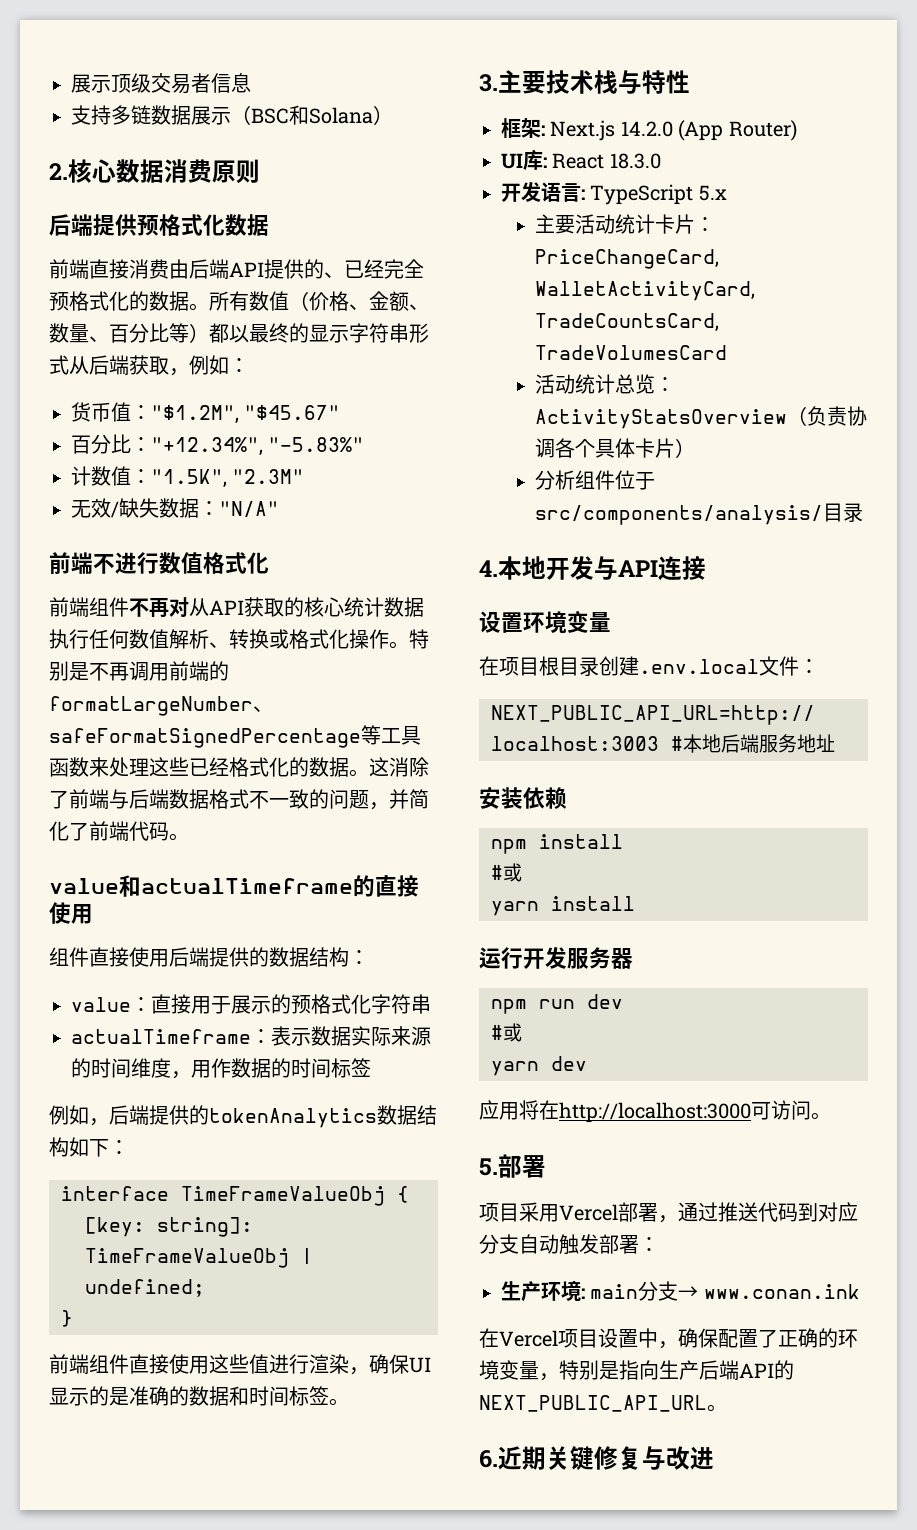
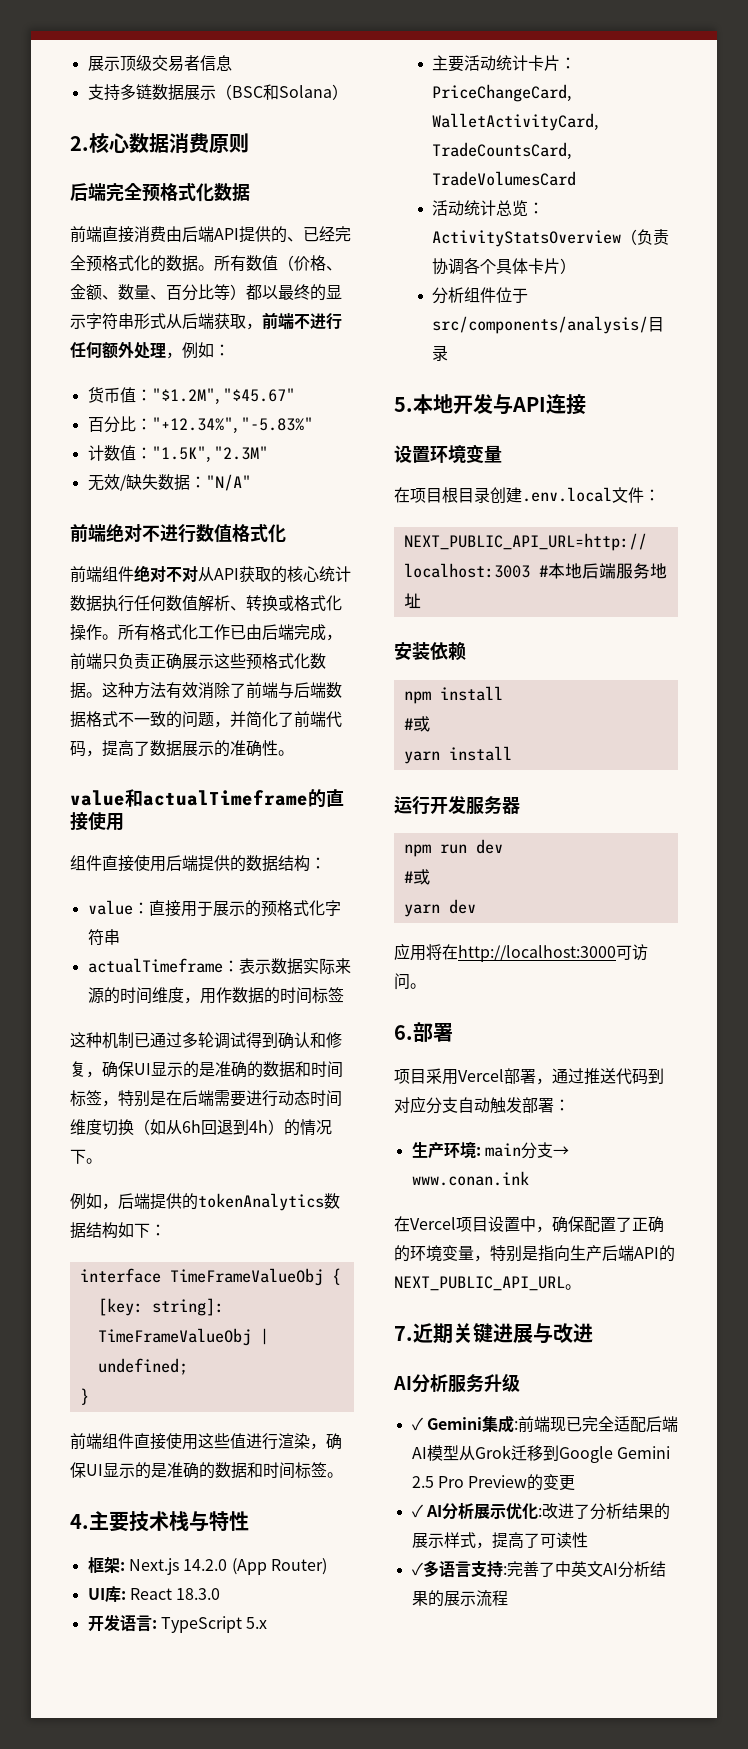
- 后端提供预格式化数据
+ 后端完全预格式化数据
- 所有数值（价格、金额、数量、百分比等）都以最终的显示字符串形式从后端获取，例如：
+ 所有数值（价格、金额、数量、百分比等）都以最终的显示字符串形式从后端获取，前端不进行任何额外处理，例如：
- 前端不进行数值格式化
+ 前端绝对不进行数值格式化
- 前端组件不再对从API获取的核心统计数据执行任何数值解析、转换或格式化操作。
+ 前端组件绝对不对从API获取的核心统计数据执行任何数值解析、转换或格式化操作。
- 特别是不再调用前端的formatLargeNumber、safeFormatSignedPercentage等工具函数来处理这些已经格式化的数据。这消除了前端与后端数据格式不一致的问题，并简化了前端代码。
+ 所有格式化工作已由后端完成，前端只负责正确展示这些预格式化数据。这种方法有效消除了前端与后端数据格式不一致的问题，并简化了前端代码，提高了数据展示的准确性。
+ 这种机制已通过多轮调试得到确认和修复，确保UI显示的是准确的数据和时间标签，特别是在后端需要进行动态时间维度切换（如从6h回退到4h）的情况下。
- 3.主要技术栈与特性
+ 4.主要技术栈与特性
- 4.本地开发与API连接
+ 5.本地开发与API连接
- 5.部署
+ 6.部署
- 6.近期关键修复与改进
+ 7.近期关键进展与改进
+ AI分析服务升级
+ ✓ Gemini集成:前端现已完全适配后端AI模型从Grok迁移到Google Gemini 2.5 Pro Preview的变更
+ ✓ AI分析展示优化:改进了分析结果的展示样式，提高了可读性
+ ✓多语言支持:完善了中英文AI分析结果的展示流程

